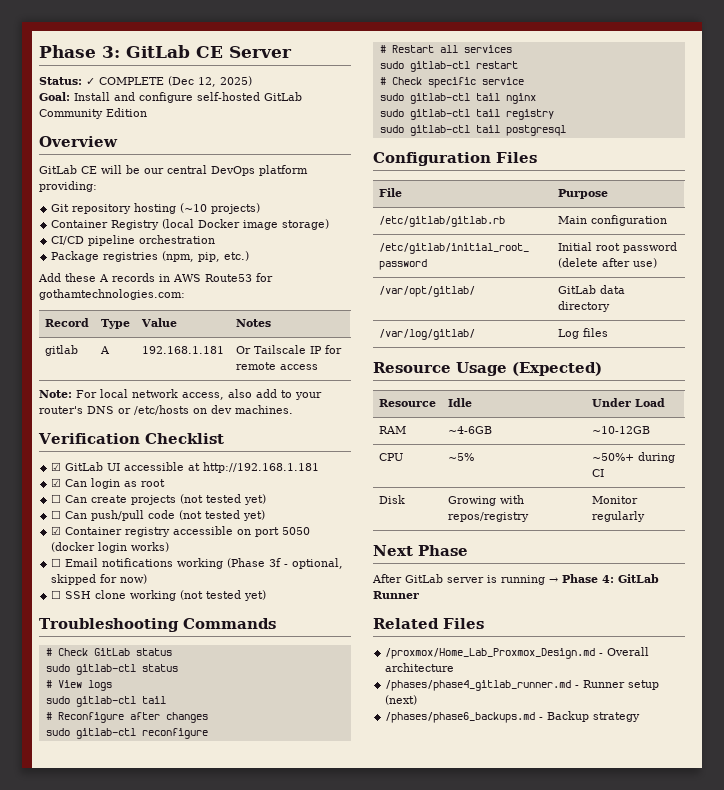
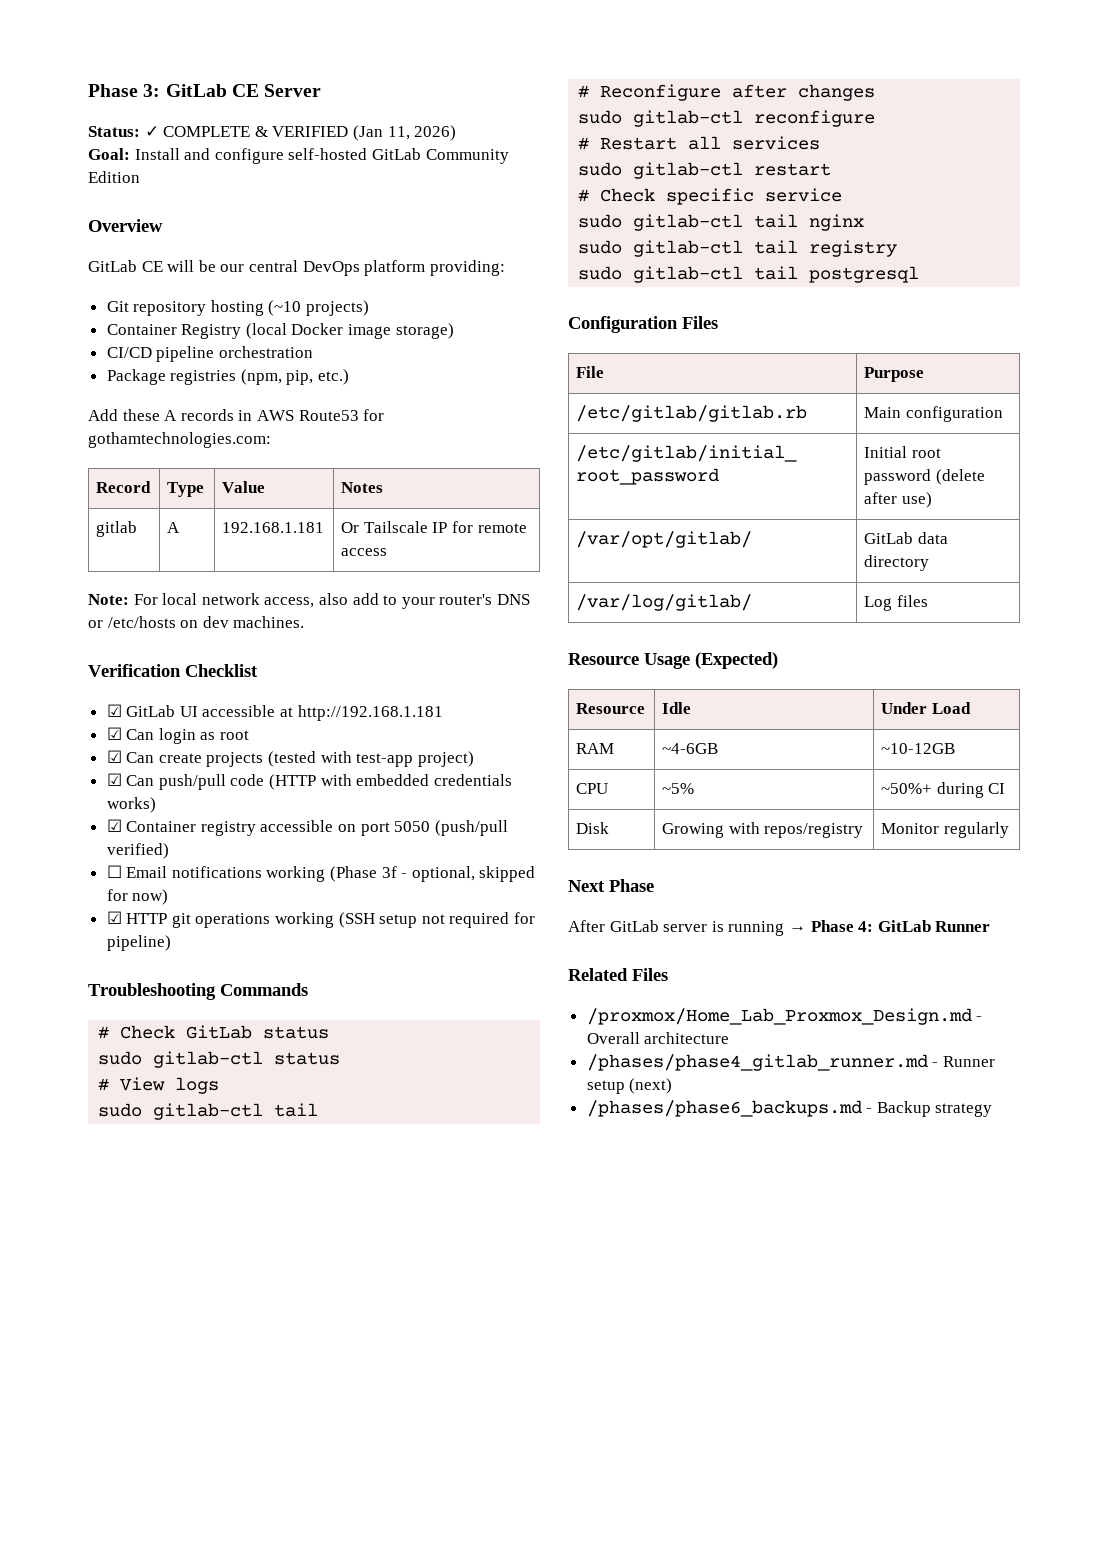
- Status: ✓ COMPLETE (Dec 12, 2025)
+ Status: ✓ COMPLETE & VERIFIED (Jan 11, 2026)
- ☐ Can create projects (not tested yet)
- ☐ Can push/pull code (not tested yet)
+ ☑ Can create projects (tested with test-app project)
+ ☑ Can push/pull code (HTTP with embedded credentials works)
- ☑ Container registry accessible on port 5050 (docker login works)
+ ☑ Container registry accessible on port 5050 (push/pull verified)
- ☐ SSH clone working (not tested yet)
+ ☑ HTTP git operations working (SSH setup not required for pipeline)

